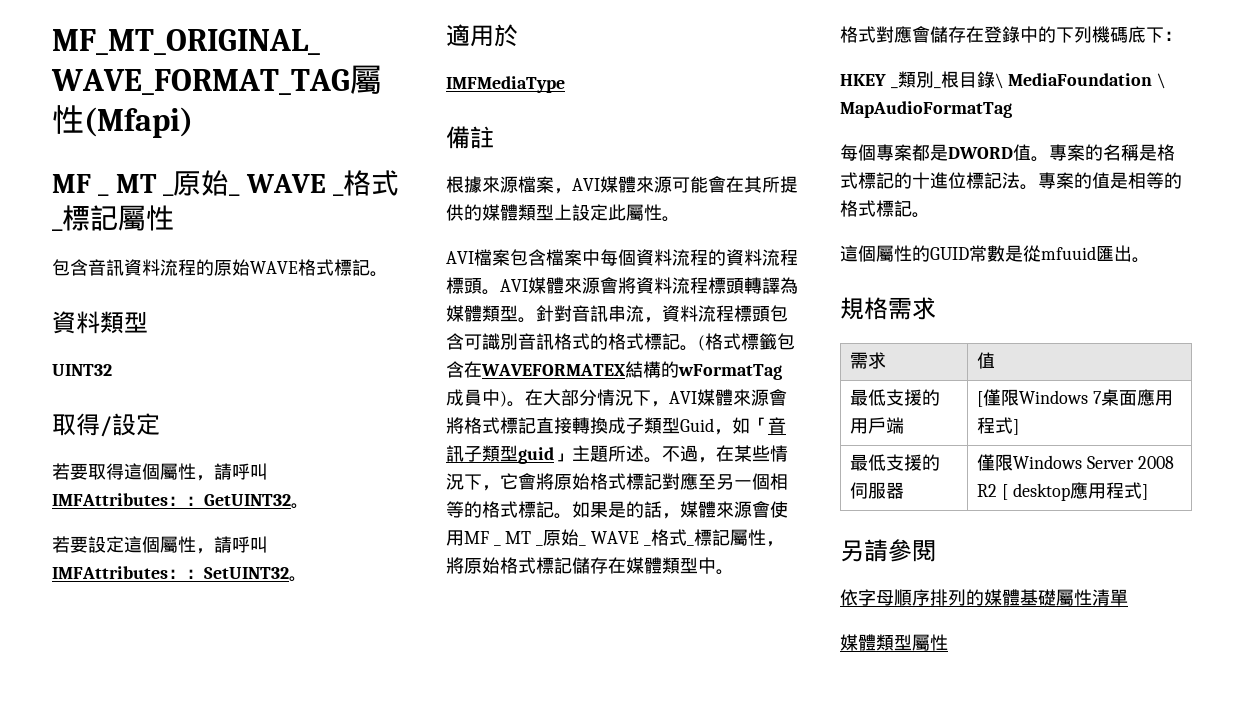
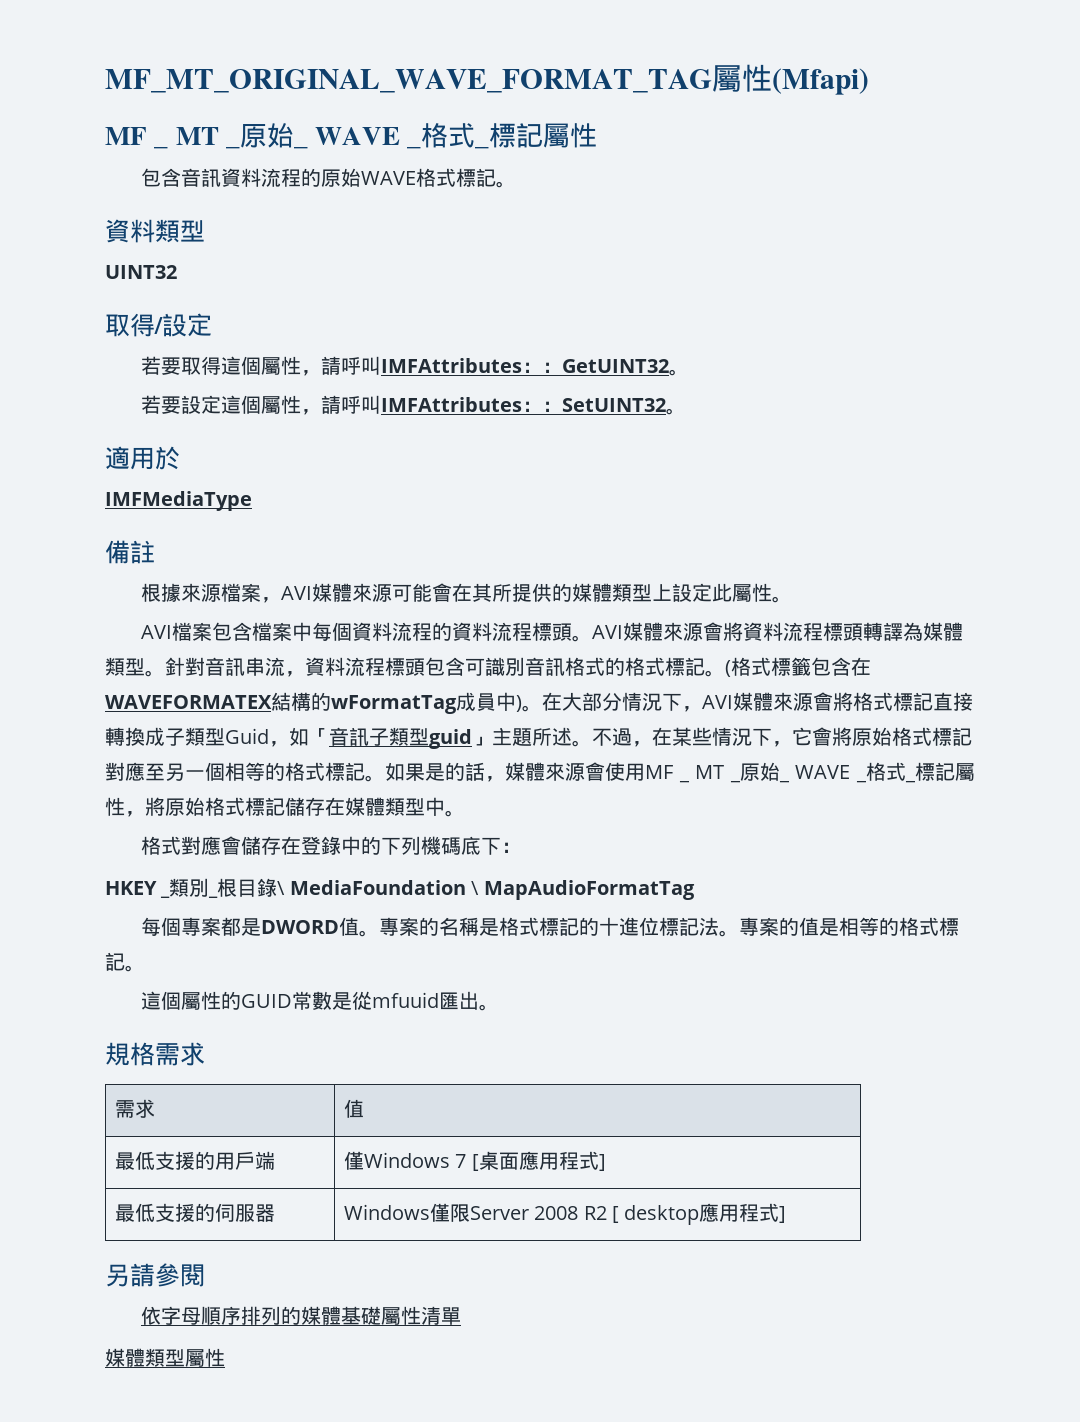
- 最低支援的用戶端 | [僅限Windows 7桌面應用程式]
+ 最低支援的用戶端 | 僅Windows 7 [桌面應用程式]
- 最低支援的伺服器 | 僅限Windows Server 2008 R2 [ desktop應用程式]
+ 最低支援的伺服器 | Windows僅限Server 2008 R2 [ desktop應用程式]

